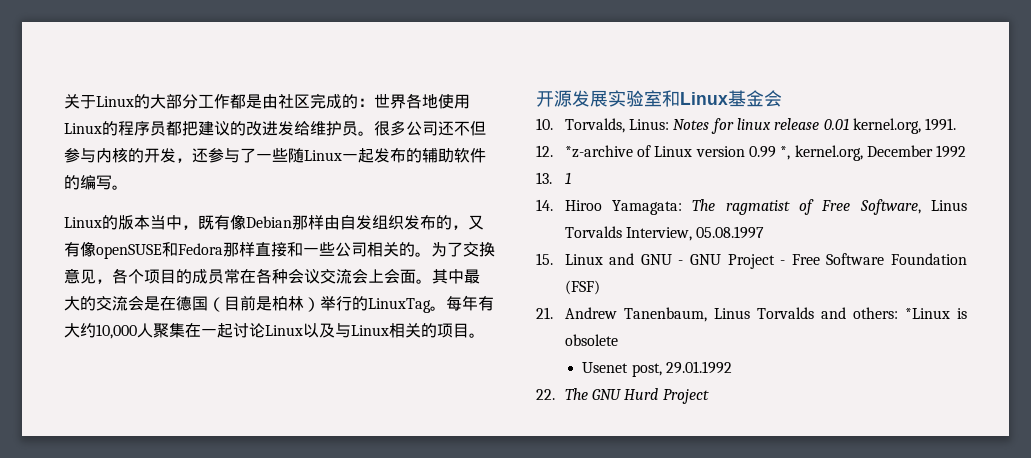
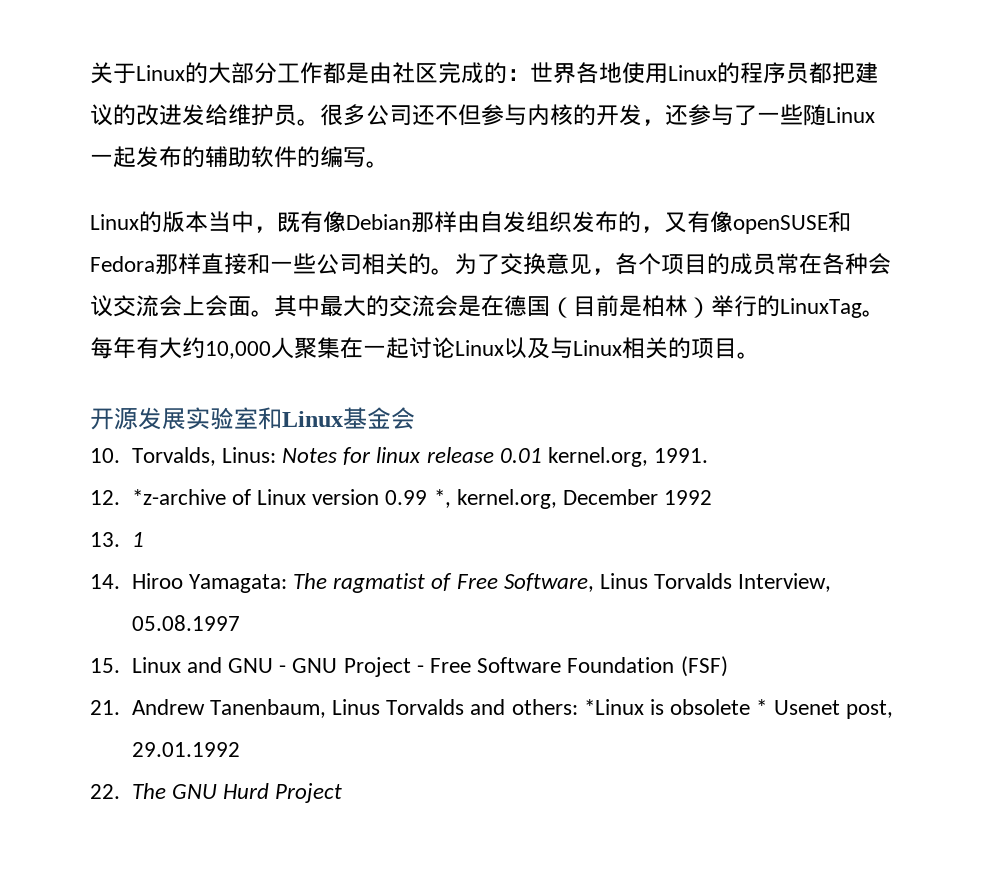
- 21. Andrew Tanenbaum, Linus Torvalds and others: *Linux is obsolete
- Usenet post, 29.01.1992
+ 21. Andrew Tanenbaum, Linus Torvalds and others: *Linux is obsolete * Usenet post, 29.01.1992

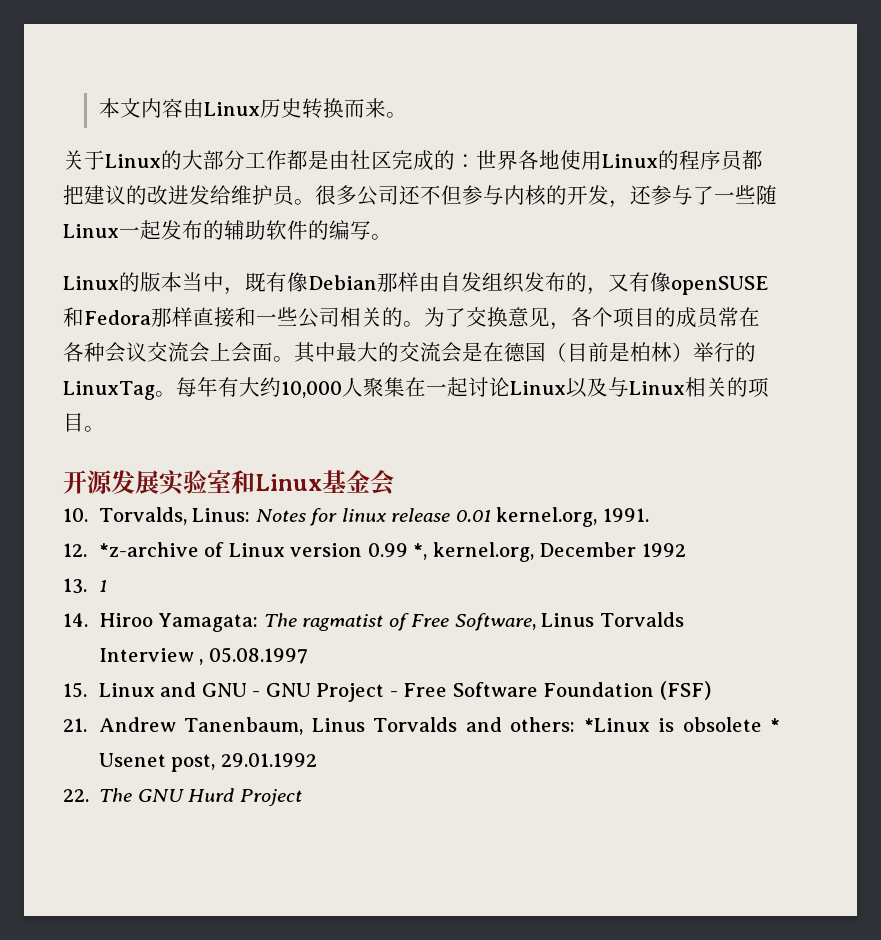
+ 本文内容由Linux历史转换而来。
- 14. Hiroo Yamagata: The ragmatist of Free Software, Linus Torvalds Interview, 05.08.1997
+ 14. Hiroo Yamagata: The ragmatist of Free Software, Linus Torvalds Interview , 05.08.1997

